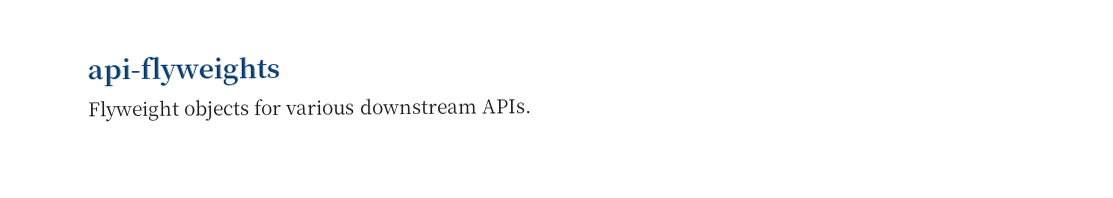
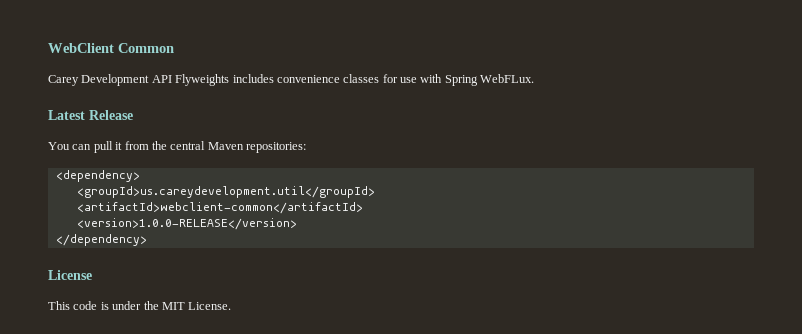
- api-flyweights
- Flyweight objects for various downstream APIs.
+ WebClient Common
+ Carey Development API Flyweights includes convenience classes for use with Spring WebFLux.
+ Latest Release
+ You can pull it from the central Maven repositories:
+ <dependency>
+ <groupId>us.careydevelopment.util</groupId>
+ <artifactId>webclient-common</artifactId>
+ <version>1.0.0-RELEASE</version>
+ </dependency>
+ License
+ This code is under the MIT License.

